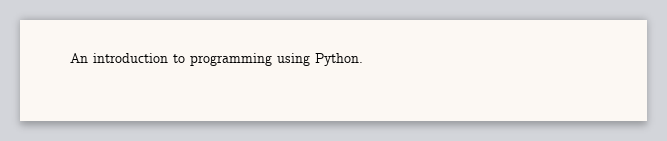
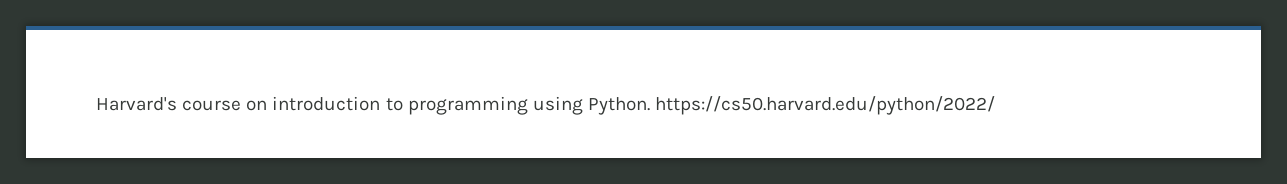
- An introduction to programming using Python.
+ Harvard's course on introduction to programming using Python. https://cs50.harvard.edu/python/2022/

